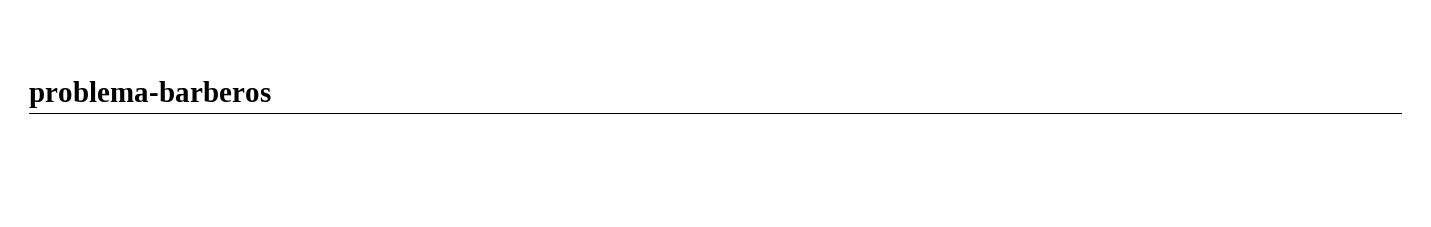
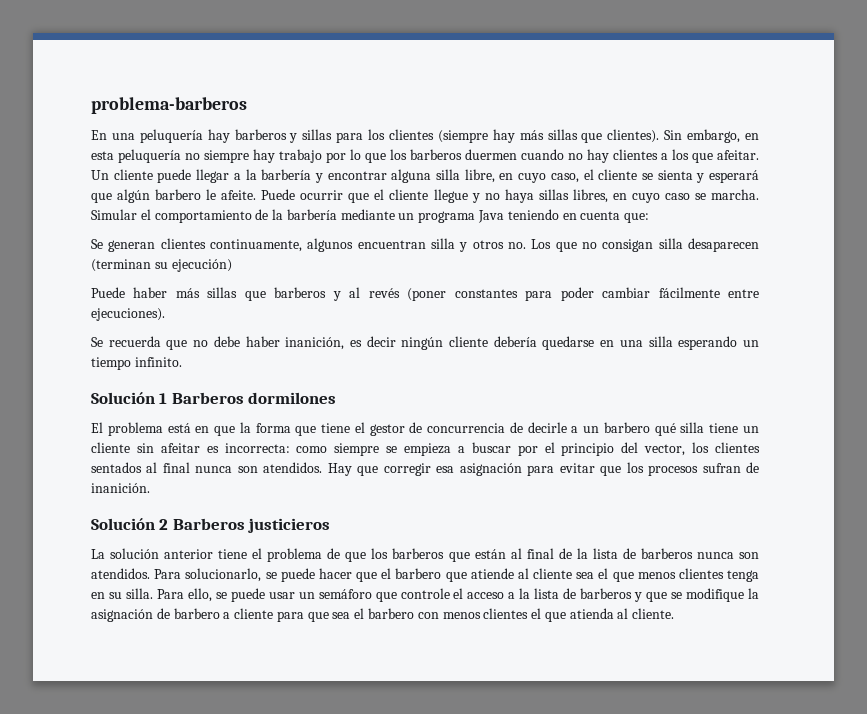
+ En una peluquería hay barberos y sillas para los clientes (siempre hay más sillas que clientes). Sin embargo, en esta peluquería no siempre hay trabajo por lo que los barberos duermen cuando no hay clientes a los que afeitar. Un cliente puede llegar a la barbería y encontrar alguna silla libre, en cuyo caso, el cliente se sienta y esperará que algún barbero le afeite. Puede ocurrir que el cliente llegue y no haya sillas libres, en cuyo caso se marcha. Simular el comportamiento de la barbería mediante un programa Java teniendo en cuenta que:
+ Se generan clientes continuamente, algunos encuentran silla y otros no. Los que no consigan silla desaparecen (terminan su ejecución)
+ Puede haber más sillas que barberos y al revés (poner constantes para poder cambiar fácilmente entre ejecuciones).
+ Se recuerda que no debe haber inanición, es decir ningún cliente debería quedarse en una silla esperando un tiempo infinito.
+ Solución 1 Barberos dormilones
+ El problema está en que la forma que tiene el gestor de concurrencia de decirle a un barbero qué silla tiene un cliente sin afeitar es incorrecta: como siempre se empieza a buscar por el principio del vector, los clientes sentados al final nunca son atendidos. Hay que corregir esa asignación para evitar que los procesos sufran de inanición.
+ Solución 2 Barberos justicieros
+ La solución anterior tiene el problema de que los barberos que están al final de la lista de barberos nunca son atendidos. Para solucionarlo, se puede hacer que el barbero que atiende al cliente sea el que menos clientes tenga en su silla. Para ello, se puede usar un semáforo que controle el acceso a la lista de barberos y que se modifique la asignación de barbero a cliente para que sea el barbero con menos clientes el que atienda al cliente.

